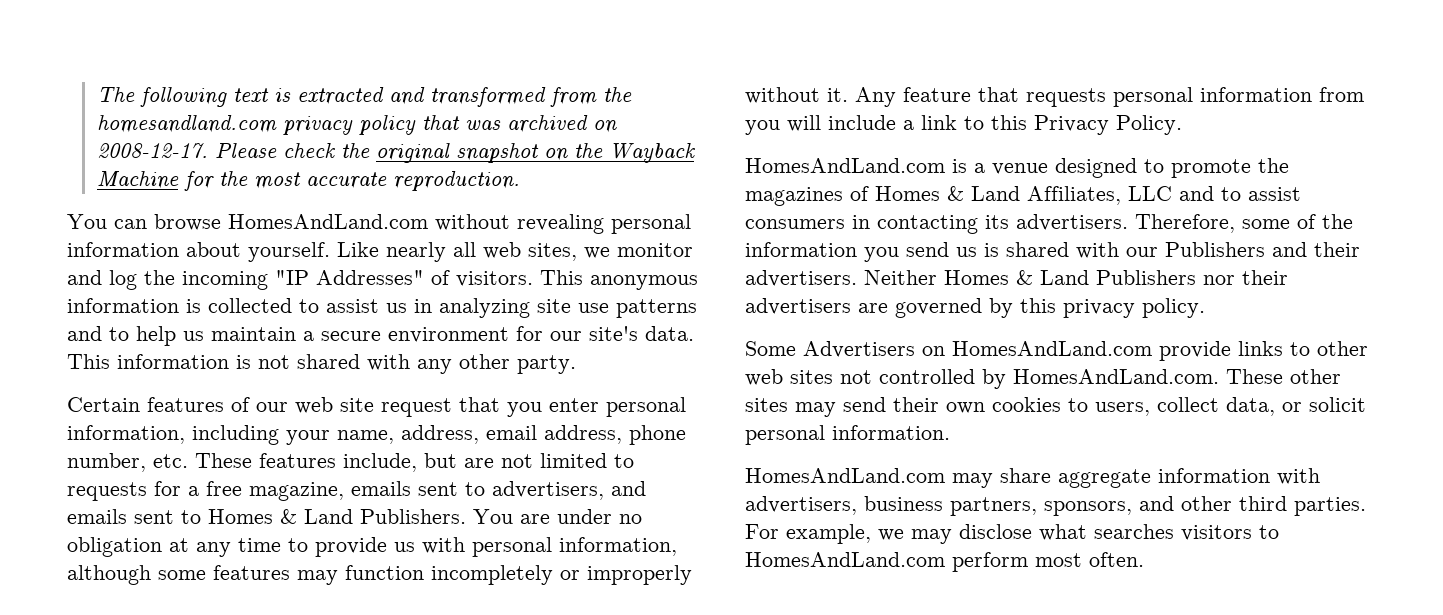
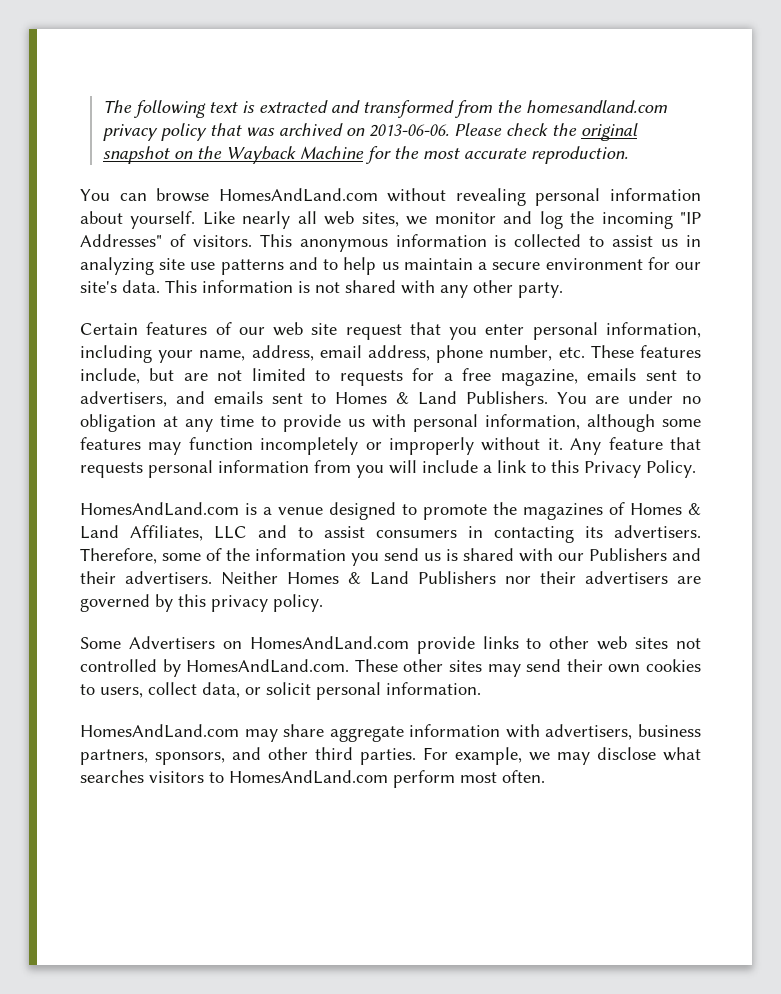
- The following text is extracted and transformed from the homesandland.com privacy policy that was archived on 2008-12-17.
+ The following text is extracted and transformed from the homesandland.com privacy policy that was archived on 2013-06-06.

